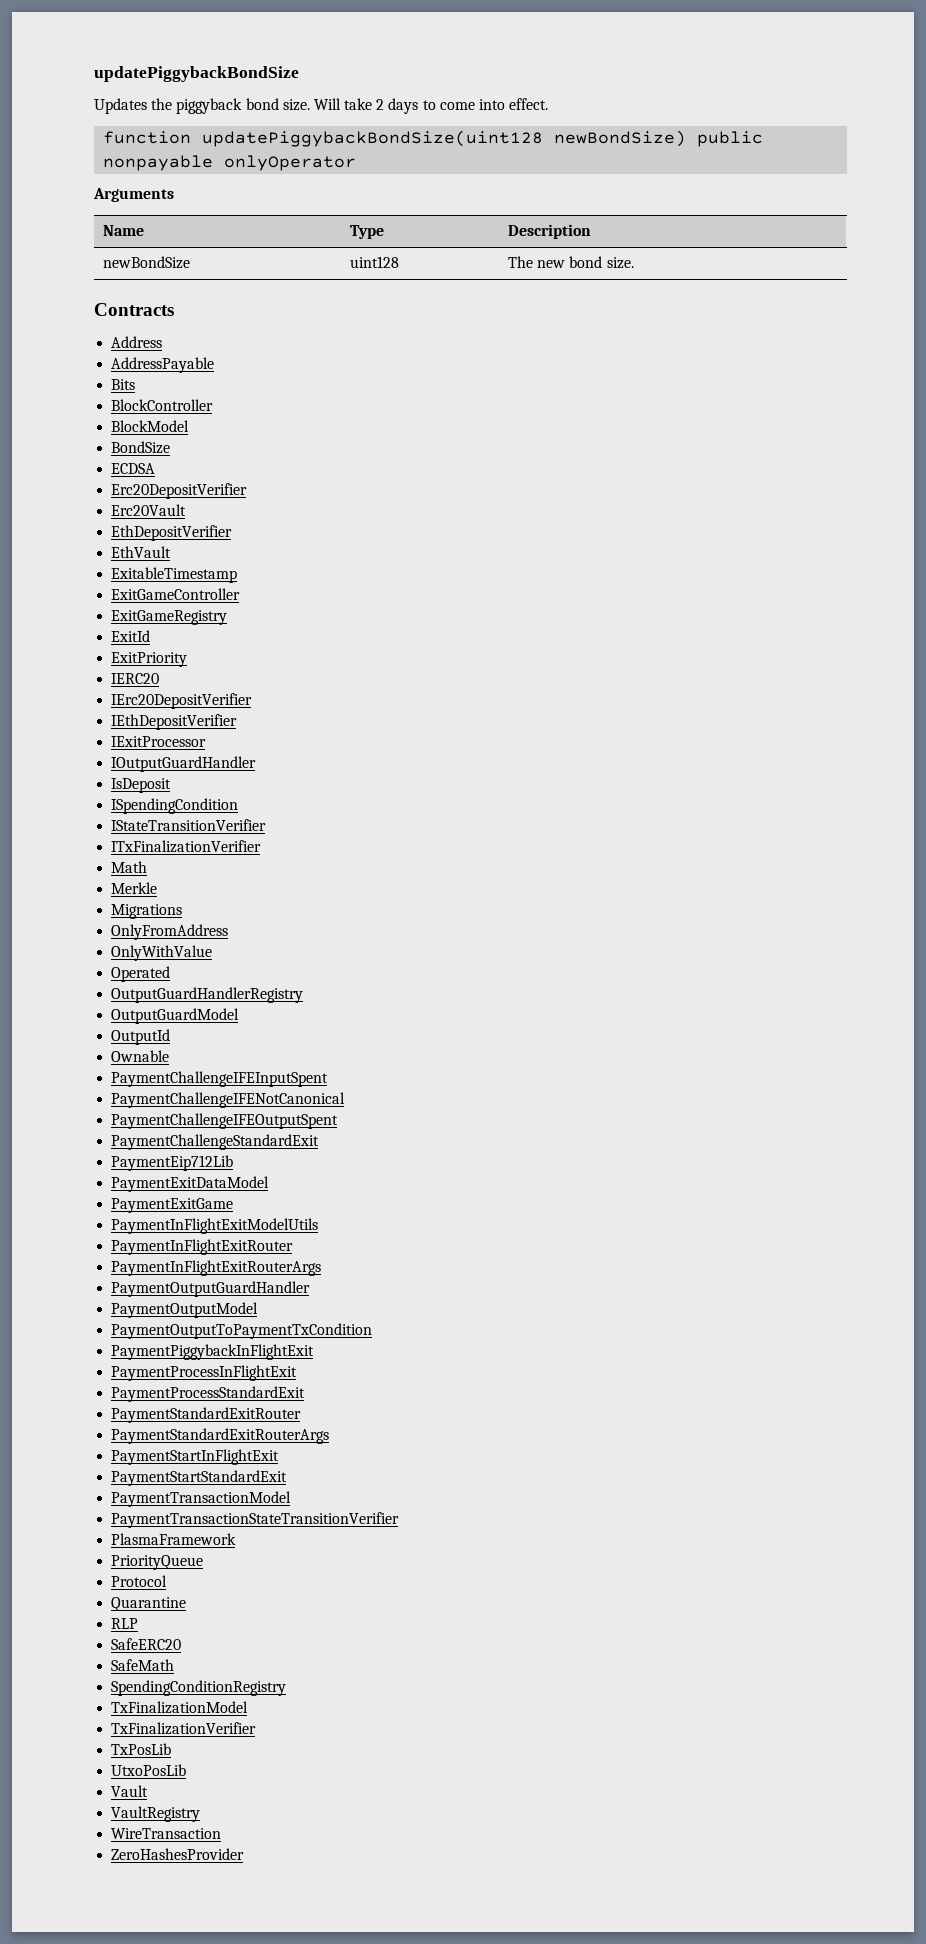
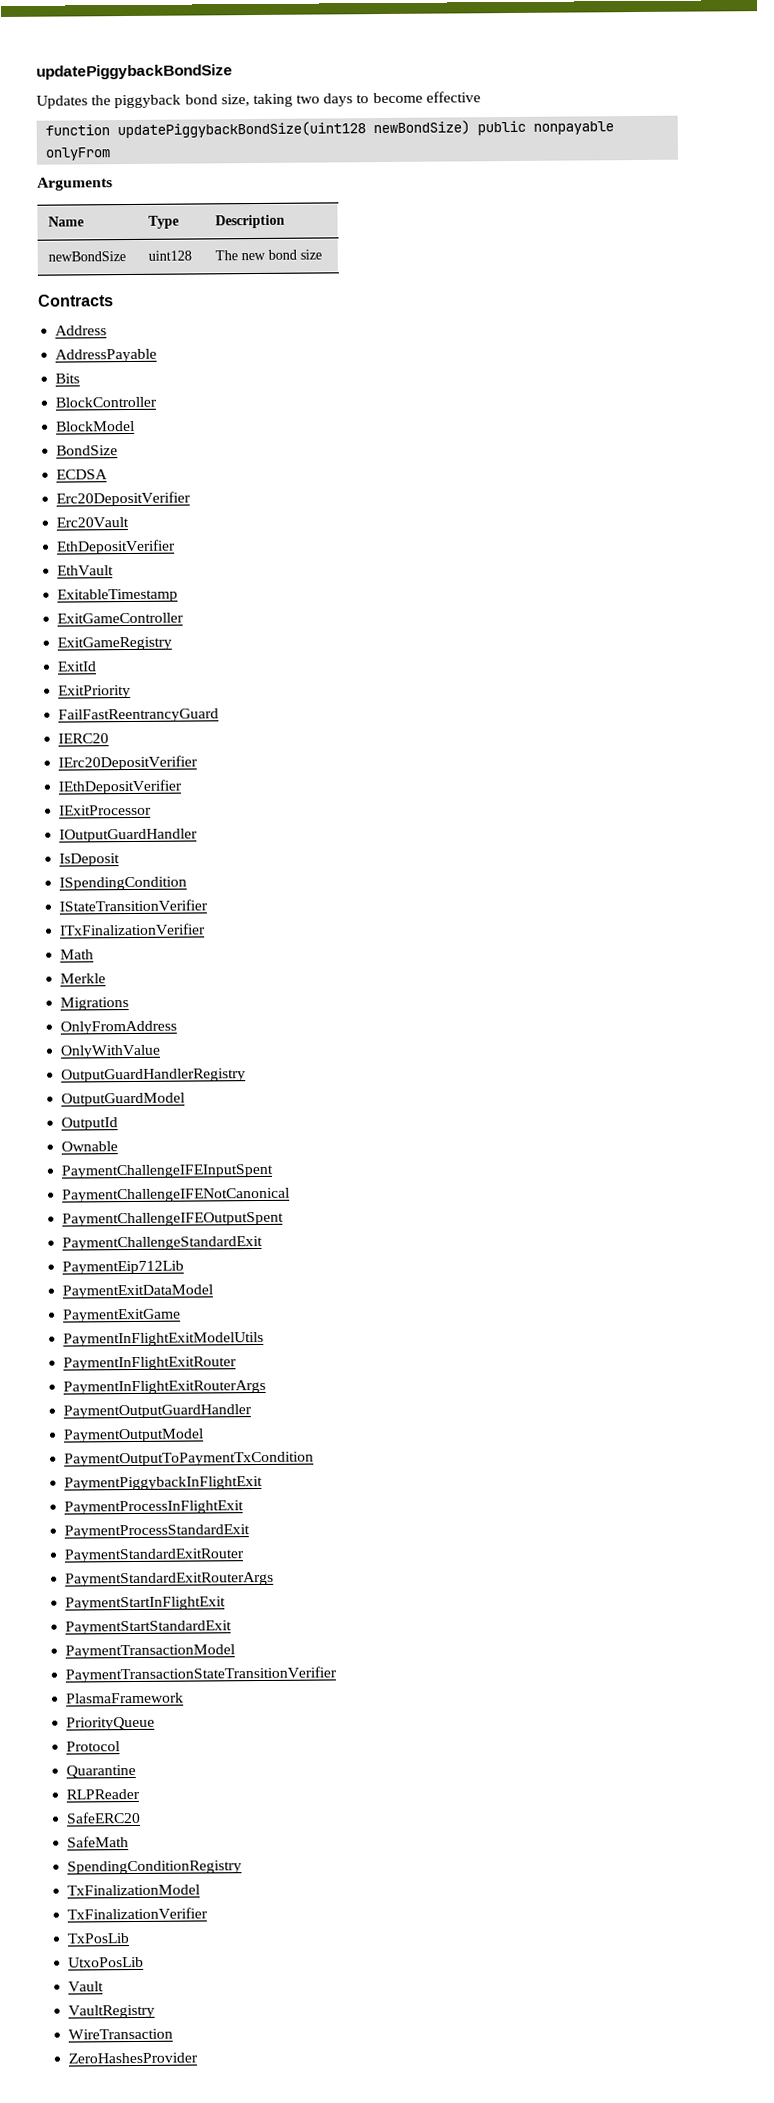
- Updates the piggyback bond size. Will take 2 days to come into effect.
+ Updates the piggyback bond size, taking two days to become effective
- function updatePiggybackBondSize(uint128 newBondSize) public nonpayable onlyOperator
+ function updatePiggybackBondSize(uint128 newBondSize) public nonpayable onlyFrom
- newBondSize | uint128 | The new bond size.
+ newBondSize | uint128 | The new bond size
+ FailFastReentrancyGuard
- Operated
- RLP
+ RLPReader

